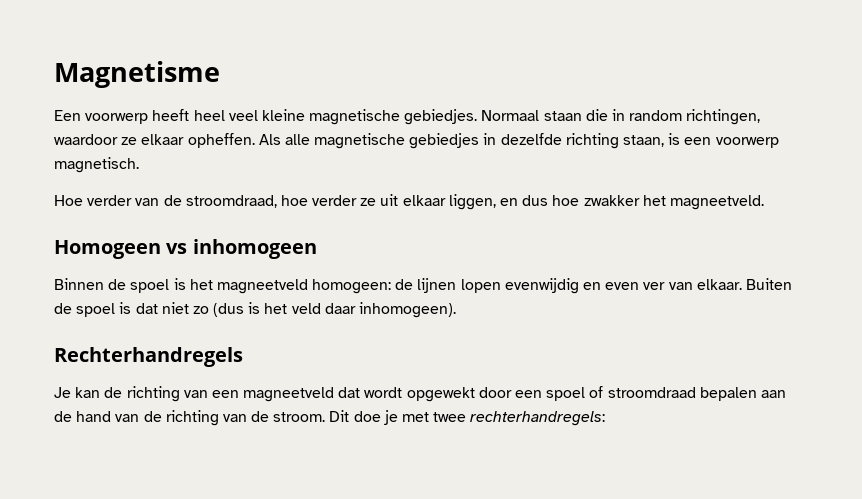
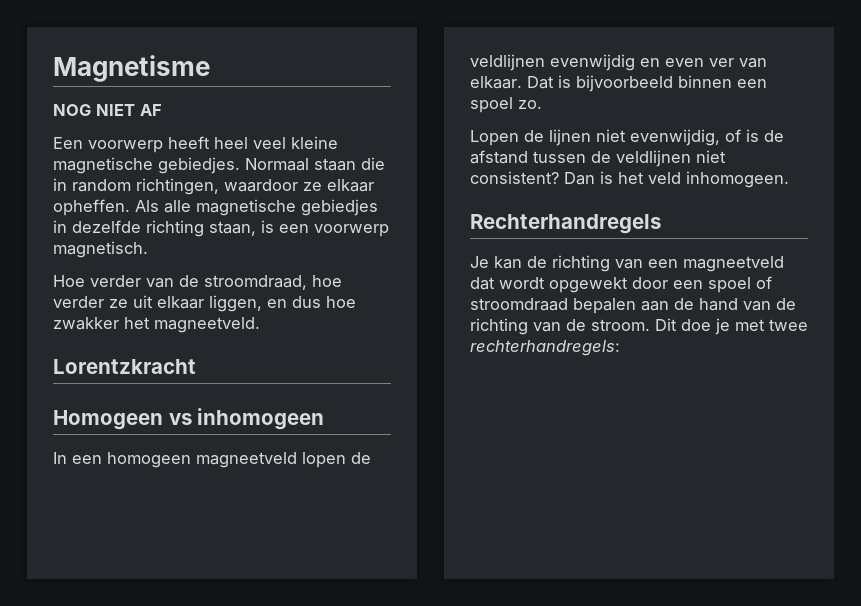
+ NOG NIET AF
+ Lorentzkracht
- Binnen de spoel is het magneetveld homogeen: de lijnen lopen evenwijdig en even ver van elkaar.
+ In een homogeen magneetveld lopen de veldlijnen evenwijdig en even ver van elkaar.
- Buiten de spoel is dat niet zo (dus is het veld daar inhomogeen).
+ Dat is bijvoorbeeld binnen een spoel zo.
+ Lopen de lijnen niet evenwijdig, of is de afstand tussen de veldlijnen niet consistent? Dan is het veld inhomogeen.

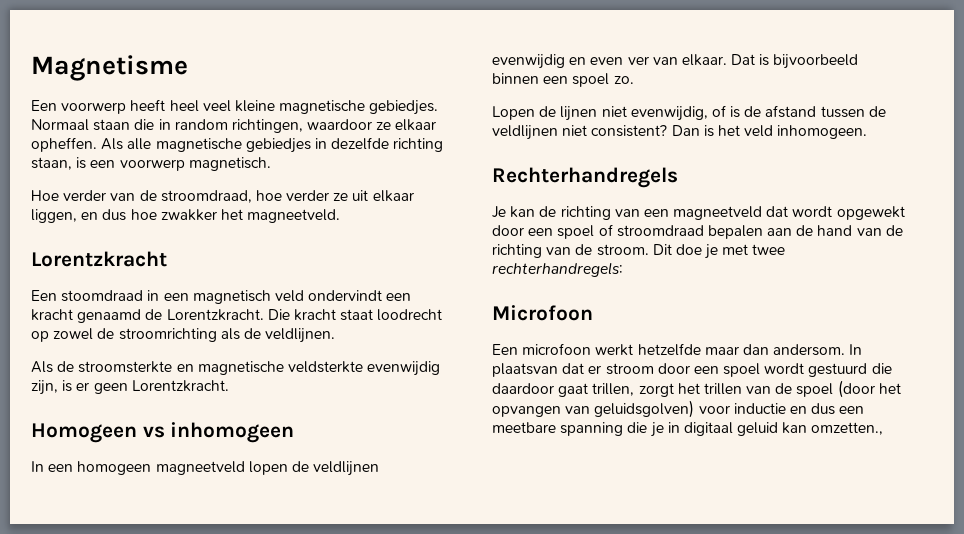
- NOG NIET AF
+ Een stoomdraad in een magnetisch veld ondervindt een kracht genaamd de Lorentzkracht. Die kracht staat loodrecht op zowel de stroomrichting als de veldlijnen.
+ Als de stroomsterkte en magnetische veldsterkte evenwijdig zijn, is er geen Lorentzkracht.
+ Microfoon
+ Een microfoon werkt hetzelfde maar dan andersom. In plaatsvan dat er stroom door een spoel wordt gestuurd die daardoor gaat trillen, zorgt het trillen van de spoel (door het opvangen van geluidsgolven) voor inductie en dus een meetbare spanning die je in digitaal geluid kan omzetten.,

